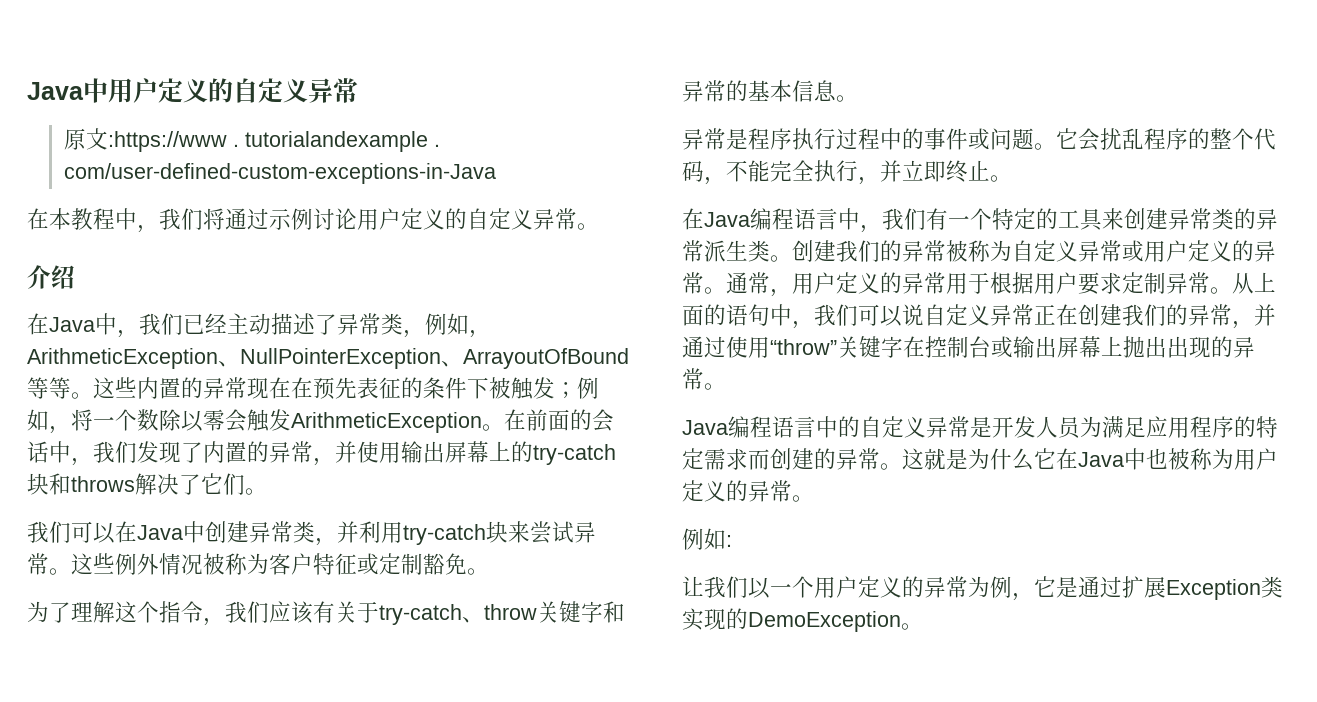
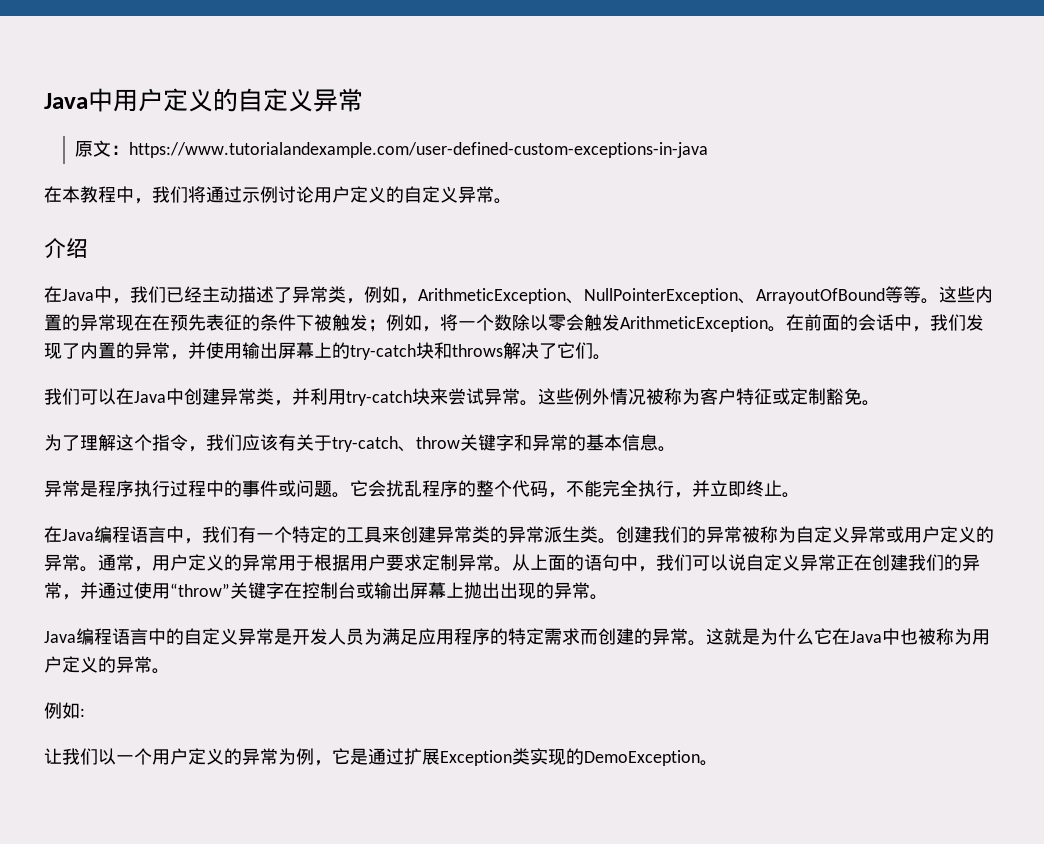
- 原文:https://www . tutorialandexample . com/user-defined-custom-exceptions-in-Java
+ 原文：https://www.tutorialandexample.com/user-defined-custom-exceptions-in-java

